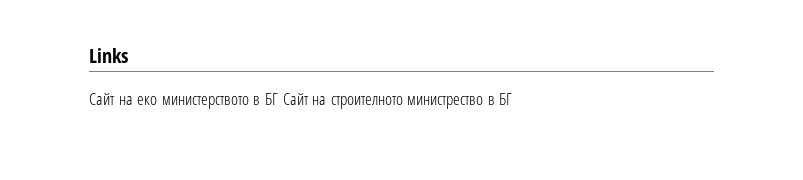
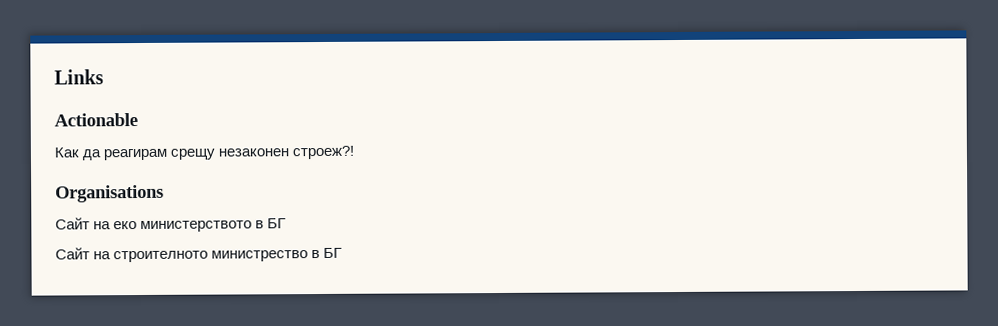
+ Actionable
+ Как да реагирам срещу незаконен строеж?!
+ Organisations
- Сайт на еко министерството в БГ Сайт на строителното министрество в БГ
+ Сайт на еко министерството в БГ
+ Сайт на строителното министрество в БГ

